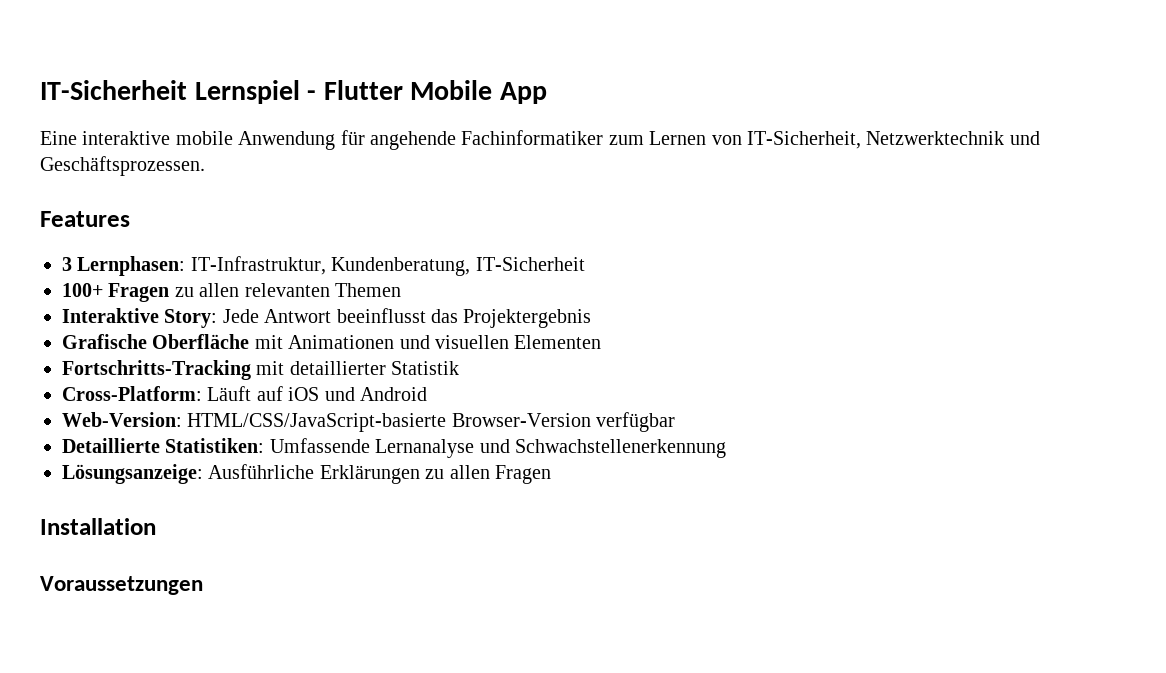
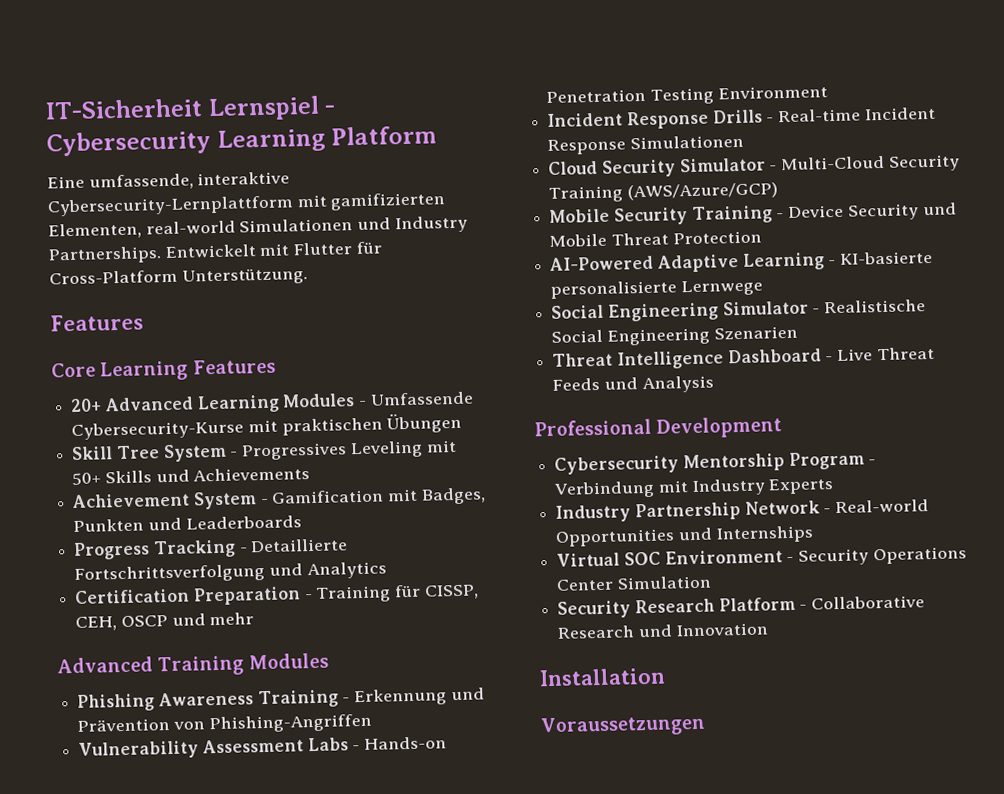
- IT-Sicherheit Lernspiel - Flutter Mobile App
- Eine interaktive mobile Anwendung für angehende Fachinformatiker zum Lernen von IT-Sicherheit, Netzwerktechnik und Geschäftsprozessen.
+ IT-Sicherheit Lernspiel - Cybersecurity Learning Platform
+ Eine umfassende, interaktive Cybersecurity-Lernplattform mit gamifizierten Elementen, real-world Simulationen und Industry Partnerships. Entwickelt mit Flutter für Cross-Platform Unterstützung.
  Features
- 3 Lernphasen: IT-Infrastruktur, Kundenberatung, IT-Sicherheit
- 100+ Fragen zu allen relevanten Themen
- Interaktive Story: Jede Antwort beeinflusst das Projektergebnis
- Grafische Oberfläche mit Animationen und visuellen Elementen
- Fortschritts-Tracking mit detaillierter Statistik
- Cross-Platform: Läuft auf iOS und Android
- Web-Version: HTML/CSS/JavaScript-basierte Browser-Version verfügbar
- Detaillierte Statistiken: Umfassende Lernanalyse und Schwachstellenerkennung
- Lösungsanzeige: Ausführliche Erklärungen zu allen Fragen
+ Core Learning Features
+ 20+ Advanced Learning Modules - Umfassende Cybersecurity-Kurse mit praktischen Übungen
+ Skill Tree System - Progressives Leveling mit 50+ Skills und Achievements
+ Achievement System - Gamification mit Badges, Punkten und Leaderboards
+ Progress Tracking - Detaillierte Fortschrittsverfolgung und Analytics
+ Certification Preparation - Training für CISSP, CEH, OSCP und mehr
+ Advanced Training Modules
+ Phishing Awareness Training - Erkennung und Prävention von Phishing-Angriffen
+ Vulnerability Assessment Labs - Hands-on Penetration Testing Environment
+ Incident Response Drills - Real-time Incident Response Simulationen
+ Cloud Security Simulator - Multi-Cloud Security Training (AWS/Azure/GCP)
+ Mobile Security Training - Device Security und Mobile Threat Protection
+ AI-Powered Adaptive Learning - KI-basierte personalisierte Lernwege
+ Social Engineering Simulator - Realistische Social Engineering Szenarien
+ Threat Intelligence Dashboard - Live Threat Feeds und Analysis
+ Professional Development
+ Cybersecurity Mentorship Program - Verbindung mit Industry Experts
+ Industry Partnership Network - Real-world Opportunities und Internships
+ Virtual SOC Environment - Security Operations Center Simulation
+ Security Research Platform - Collaborative Research und Innovation

